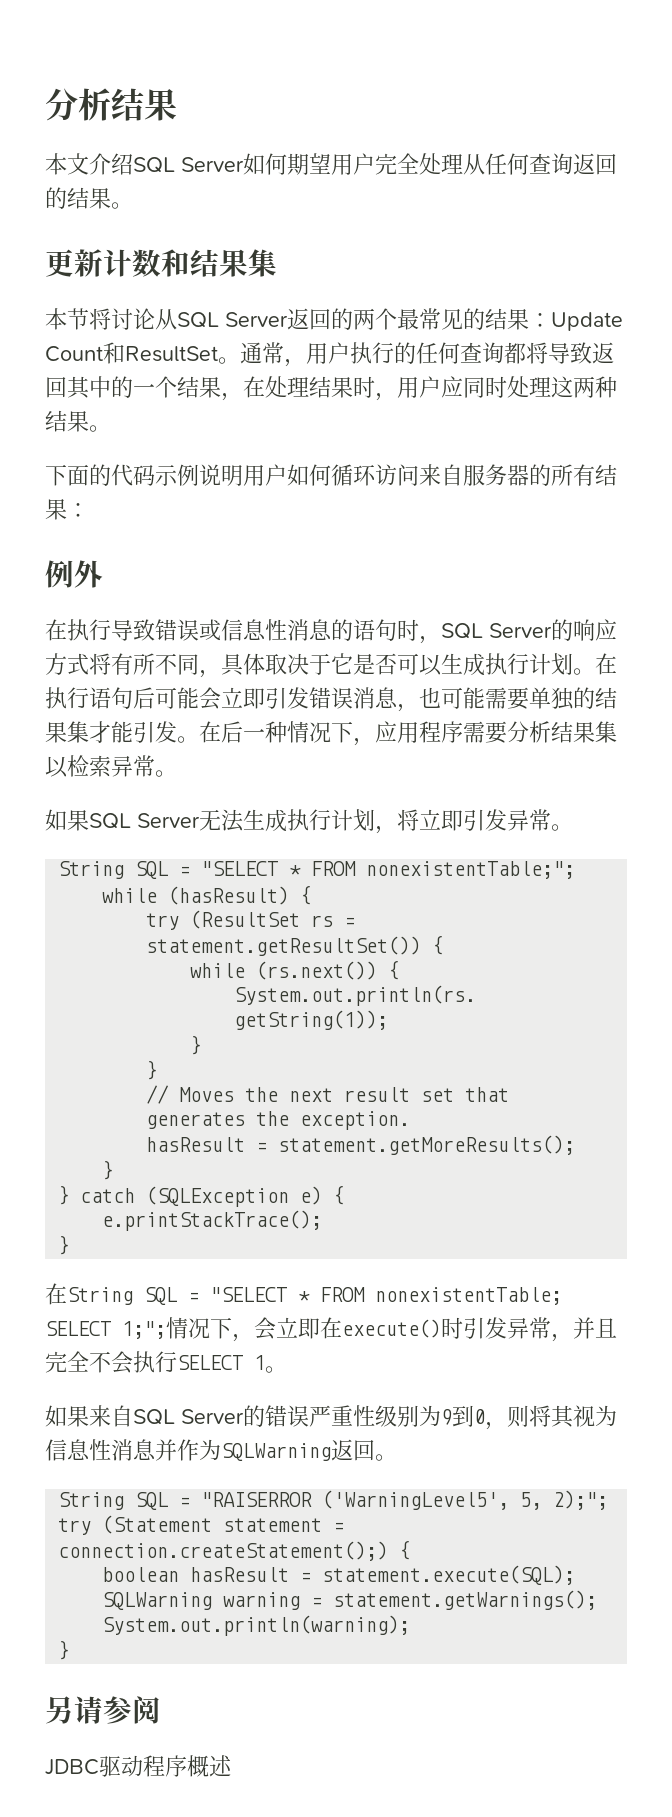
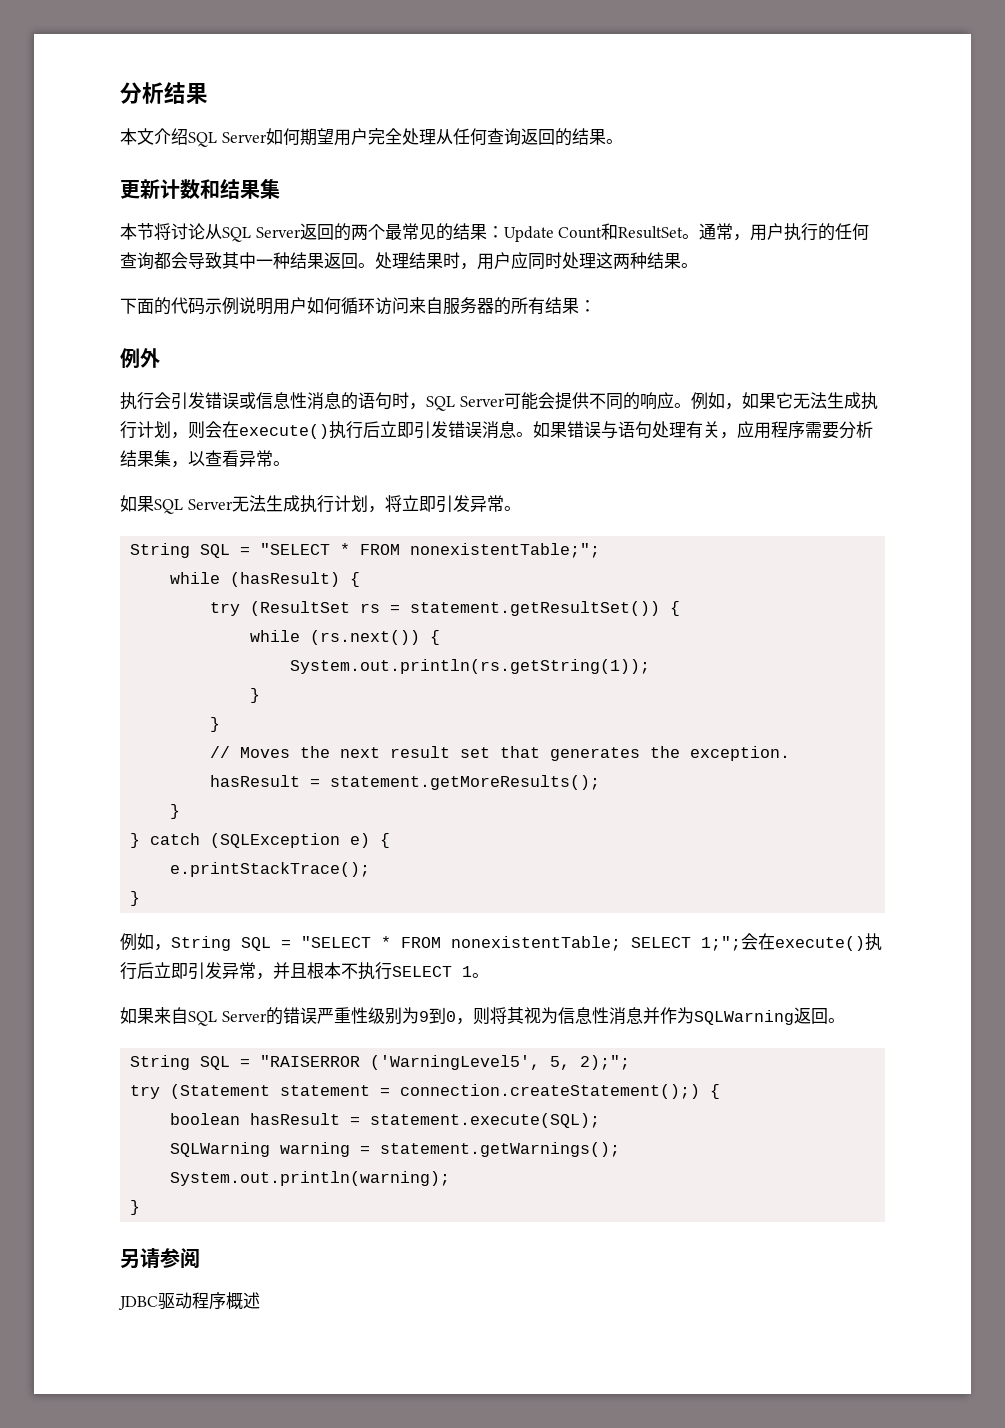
- 通常，用户执行的任何查询都将导致返回其中的一个结果，在处理结果时，用户应同时处理这两种结果。
+ 通常，用户执行的任何查询都会导致其中一种结果返回。处理结果时，用户应同时处理这两种结果。
- 在执行导致错误或信息性消息的语句时，SQL Server的响应方式将有所不同，具体取决于它是否可以生成执行计划。在执行语句后可能会立即引发错误消息，也可能需要单独的结果集才能引发。在后一种情况下，应用程序需要分析结果集以检索异常。
+ 执行会引发错误或信息性消息的语句时，SQL Server可能会提供不同的响应。例如，如果它无法生成执行计划，则会在execute()执行后立即引发错误消息。如果错误与语句处理有关，应用程序需要分析结果集，以查看异常。
- 在String SQL = "SELECT * FROM nonexistentTable; SELECT 1;";情况下，会立即在execute()时引发异常，并且完全不会执行SELECT 1。
+ 例如，String SQL = "SELECT * FROM nonexistentTable; SELECT 1;";会在execute()执行后立即引发异常，并且根本不执行SELECT 1。

